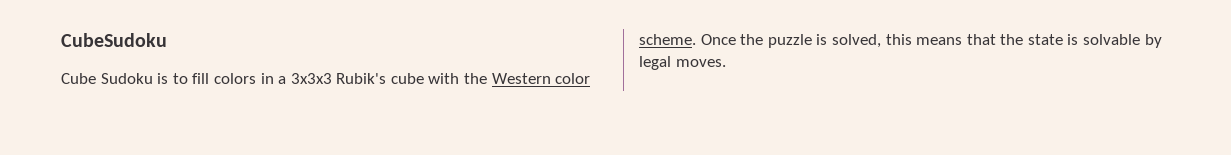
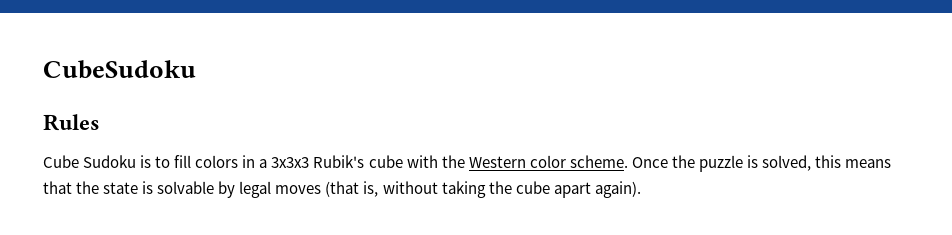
+ Rules
- Once the puzzle is solved, this means that the state is solvable by legal moves.
+ Once the puzzle is solved, this means that the state is solvable by legal moves (that is, without taking the cube apart again).

